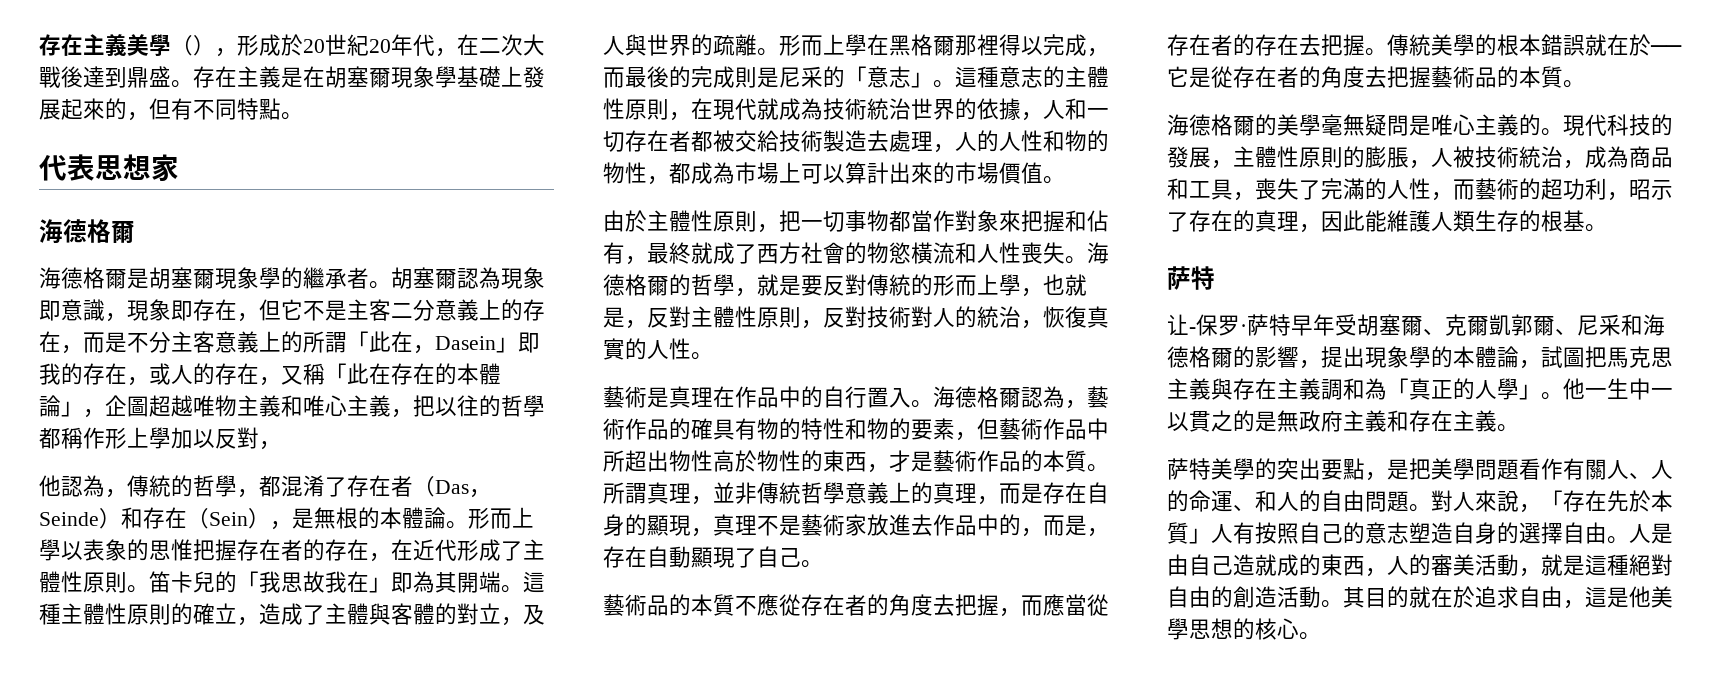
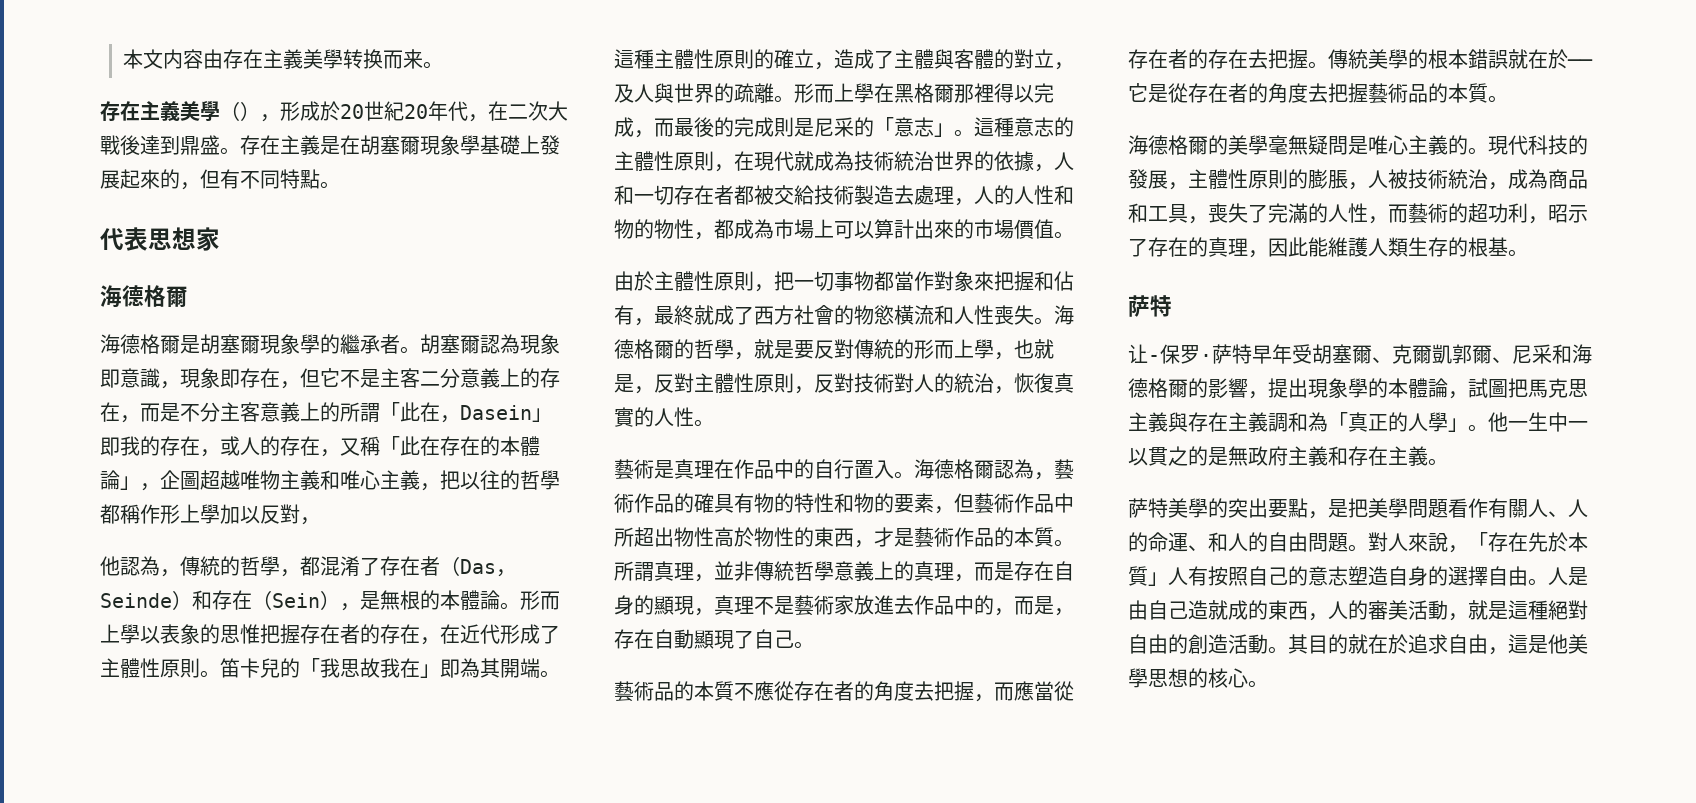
+ 本文内容由存在主義美學转换而来。

